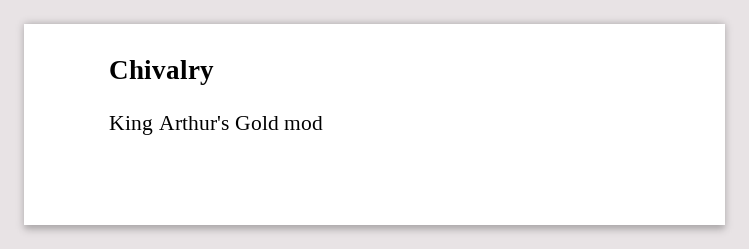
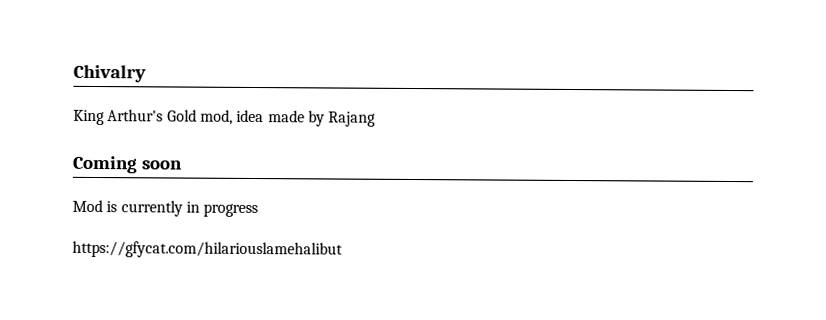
- King Arthur's Gold mod
+ King Arthur's Gold mod, idea made by Rajang
+ Coming soon
+ Mod is currently in progress
+ https://gfycat.com/hilariouslamehalibut

